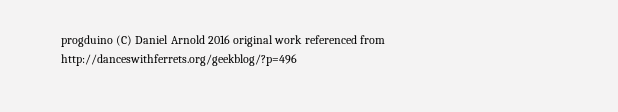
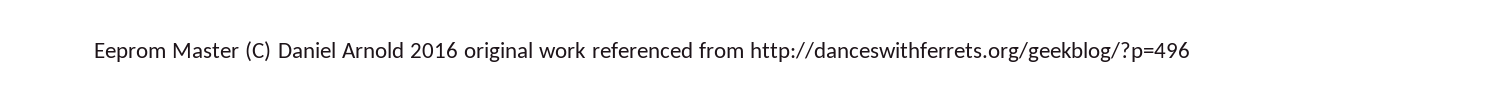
- progduino (C) Daniel Arnold 2016 original work referenced from http://danceswithferrets.org/geekblog/?p=496
+ Eeprom Master (C) Daniel Arnold 2016 original work referenced from http://danceswithferrets.org/geekblog/?p=496

